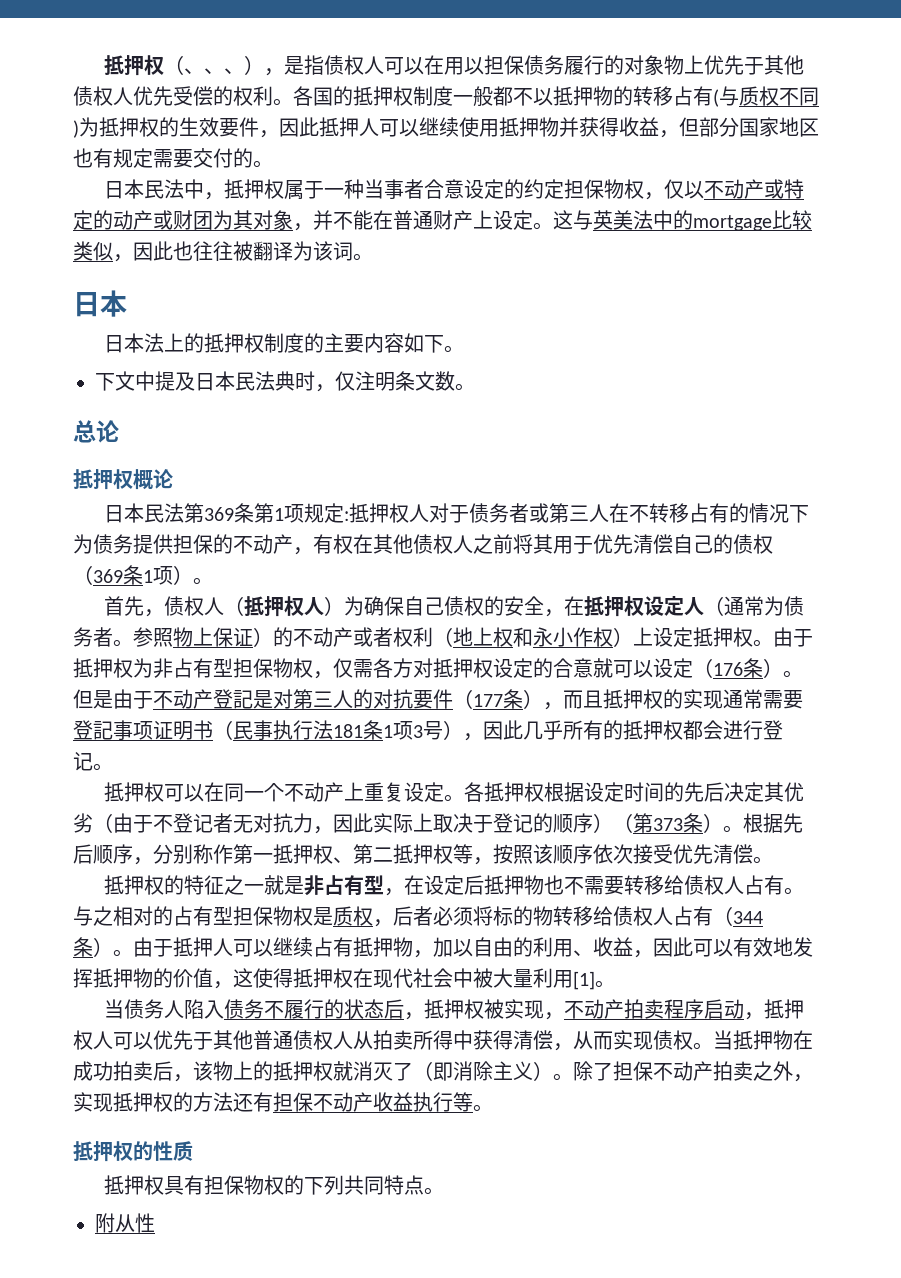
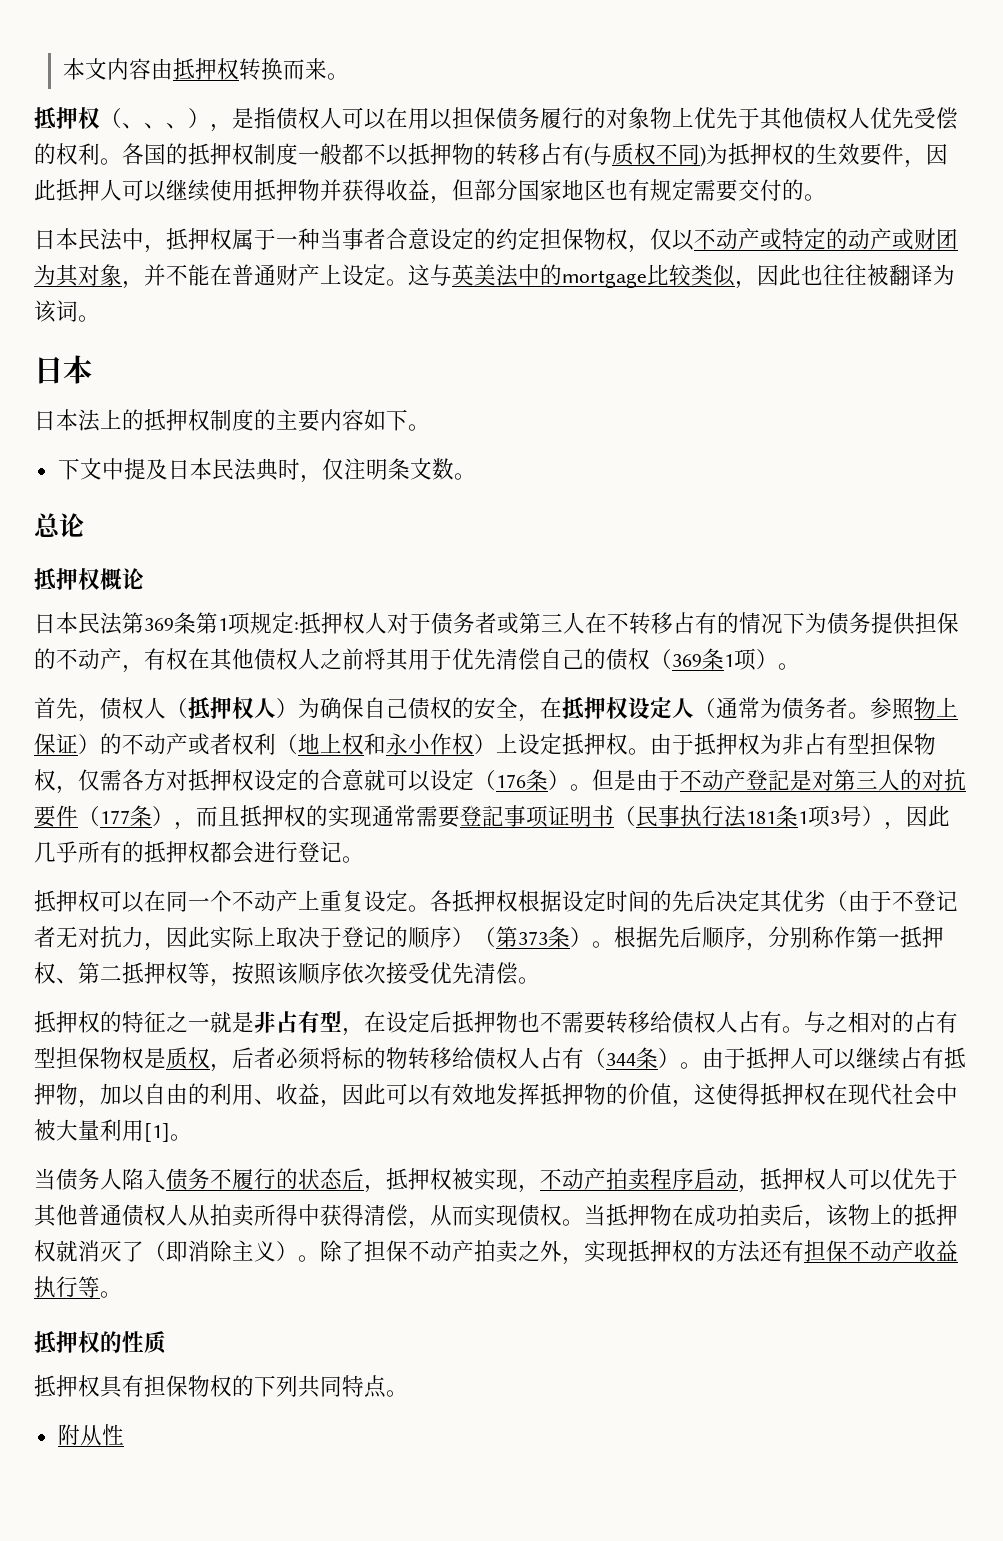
+ 本文内容由抵押权转换而来。

